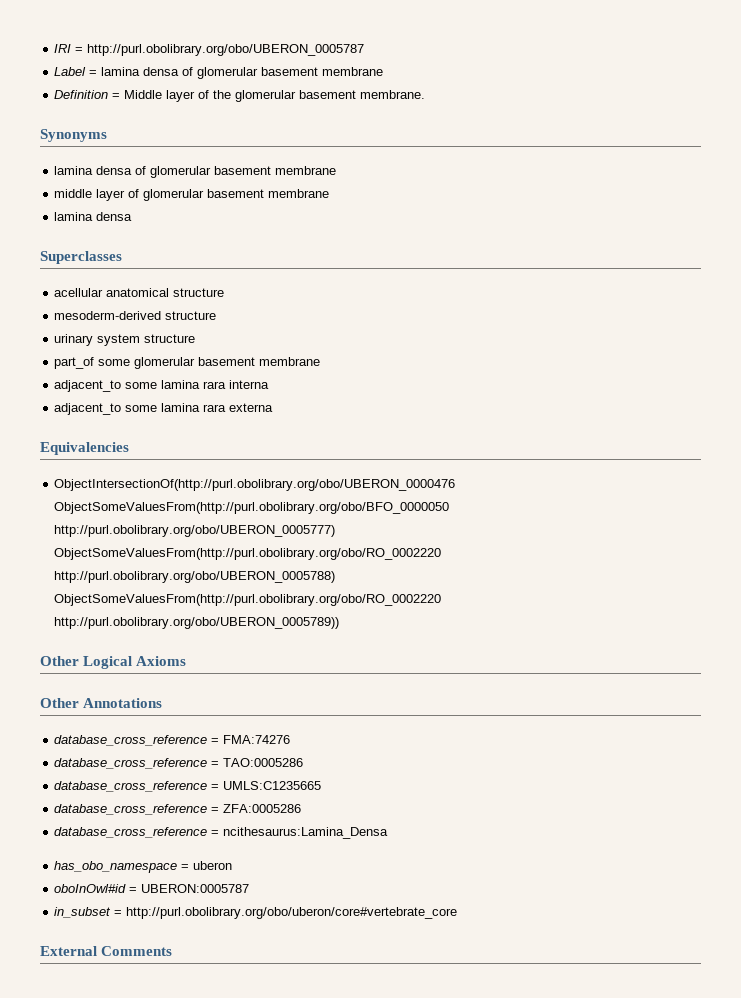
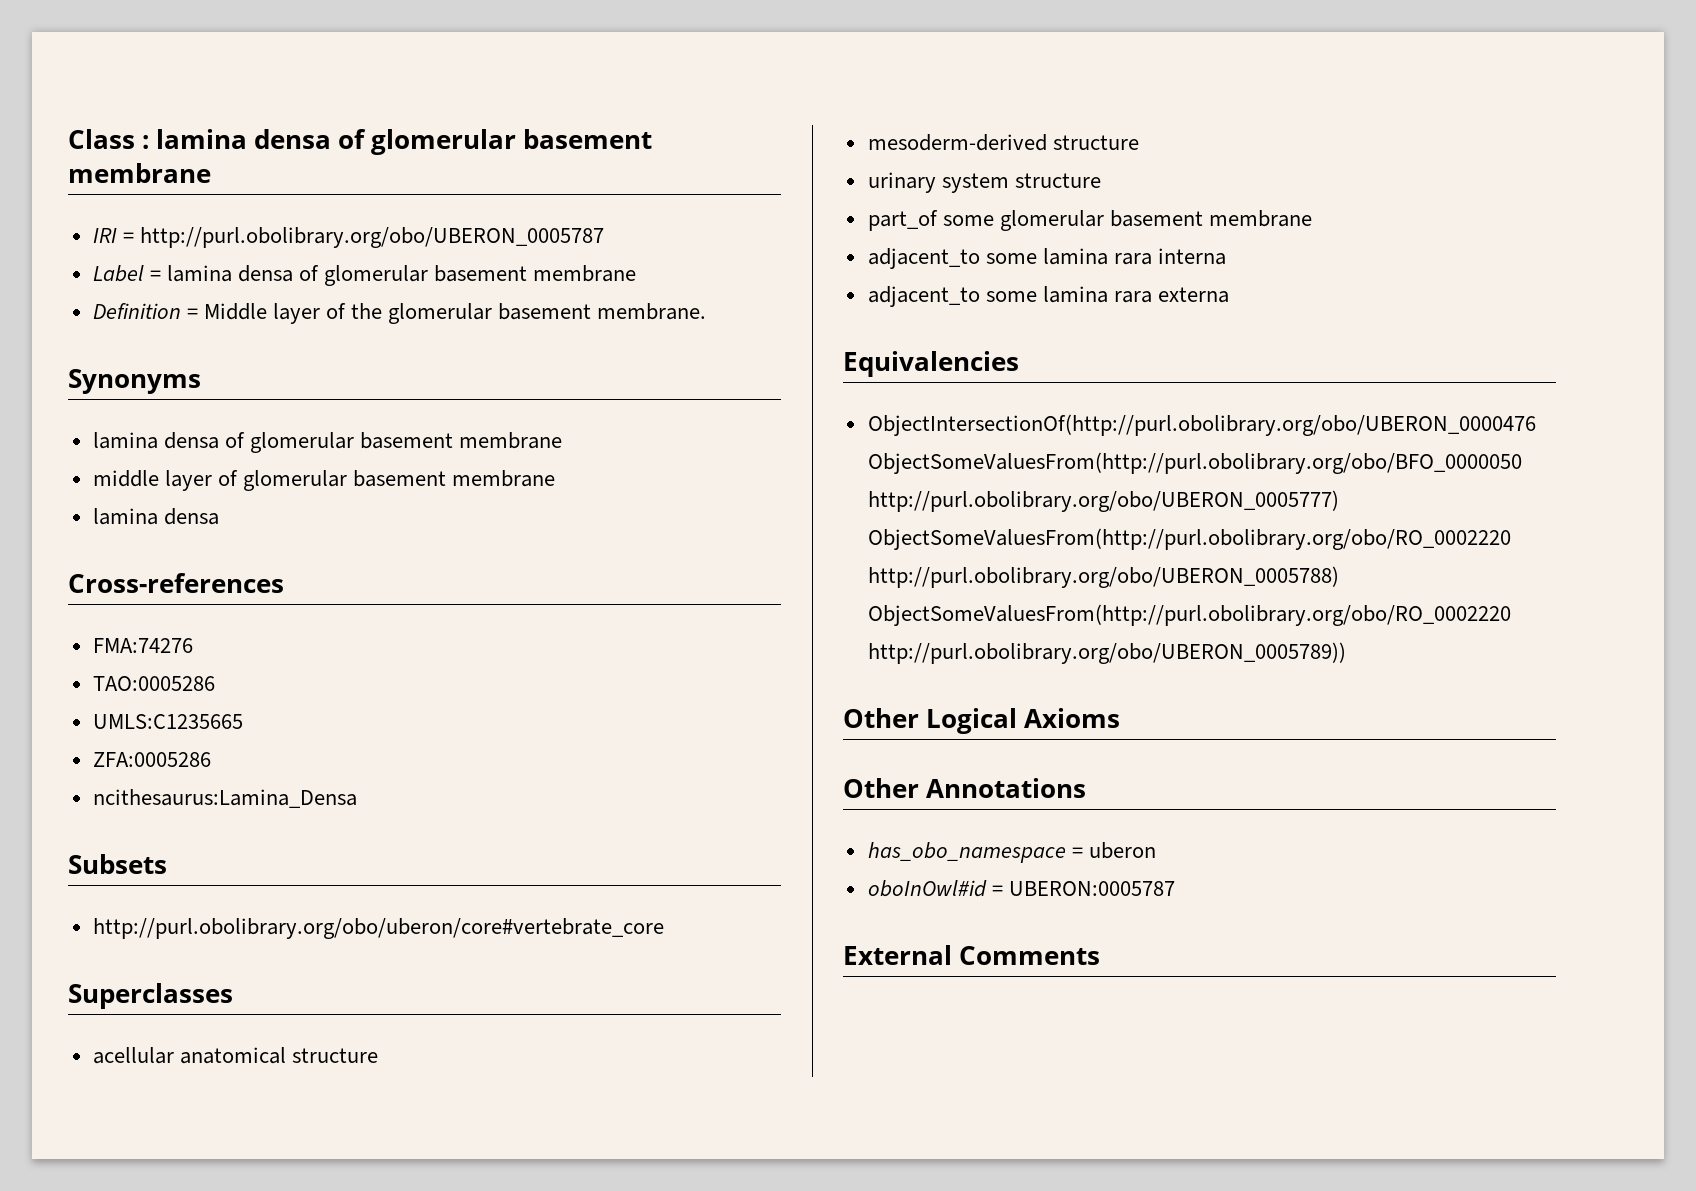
+ Class : lamina densa of glomerular basement membrane
+ Cross-references
+ FMA:74276
+ TAO:0005286
+ UMLS:C1235665
+ ZFA:0005286
+ ncithesaurus:Lamina_Densa
+ Subsets
+ http://purl.obolibrary.org/obo/uberon/core#vertebrate_core
- database_cross_reference = FMA:74276
- database_cross_reference = TAO:0005286
- database_cross_reference = UMLS:C1235665
- database_cross_reference = ZFA:0005286
- database_cross_reference = ncithesaurus:Lamina_Densa
- in_subset = http://purl.obolibrary.org/obo/uberon/core#vertebrate_core

